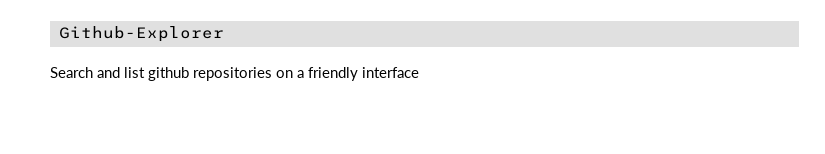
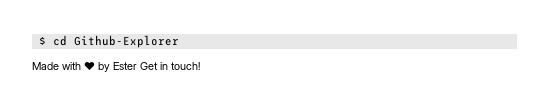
- Github-Explorer
+ $ cd Github-Explorer
- Search and list github repositories on a friendly interface
+ Made with ♥ by Ester Get in touch!

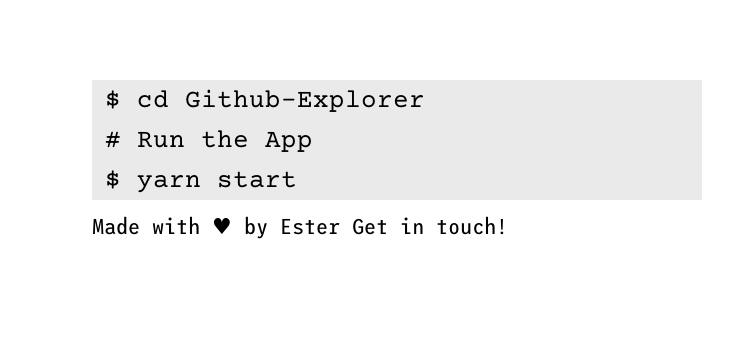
+ # Run the App
+ $ yarn start

